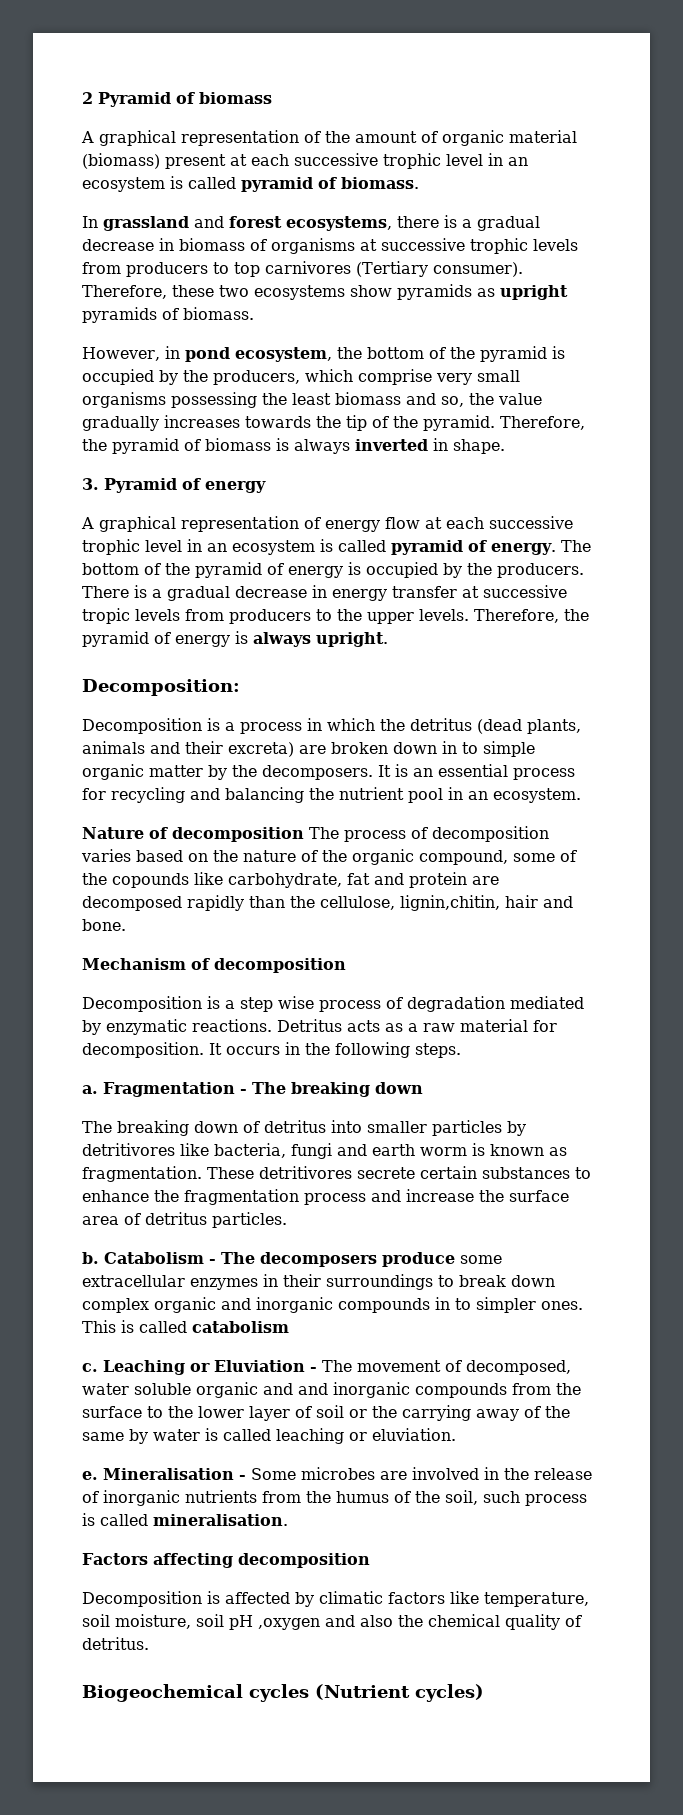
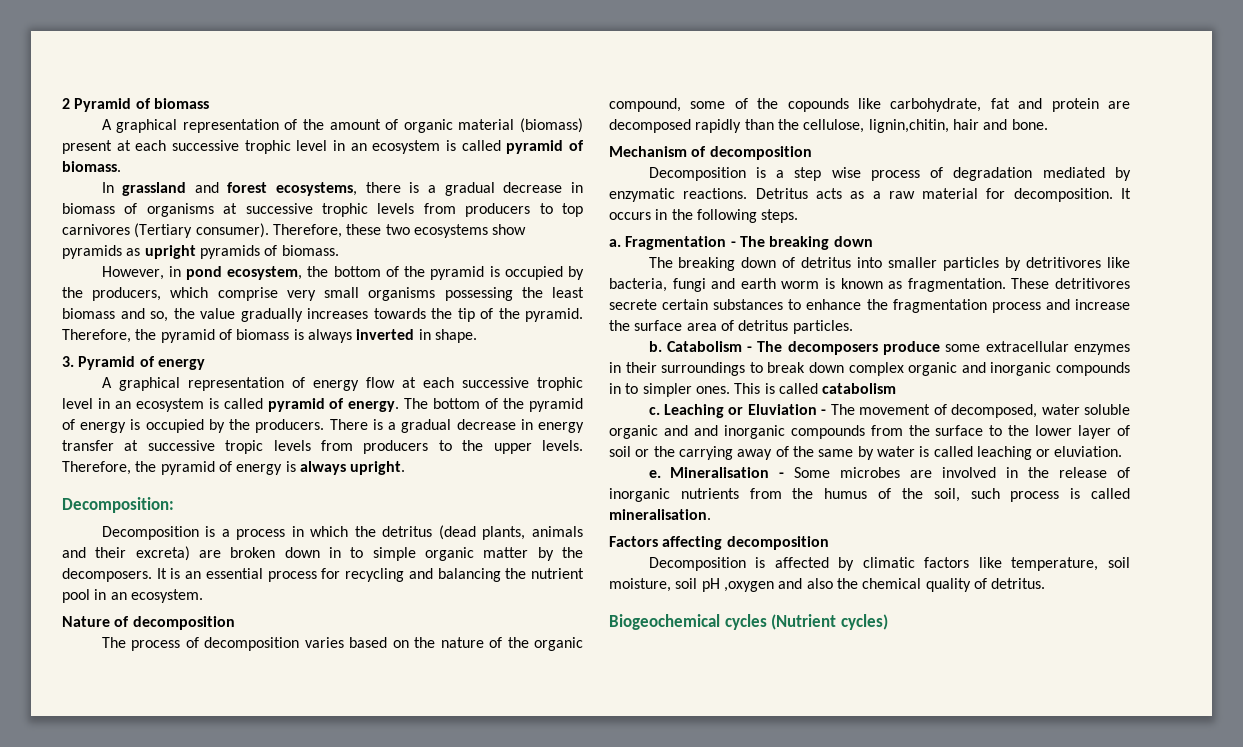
- Nature of decomposition The process of decomposition varies based on the nature of the organic compound, some of the copounds like carbohydrate, fat and protein are decomposed rapidly than the cellulose, lignin,chitin, hair and bone.
+ Nature of decomposition
+ The process of decomposition varies based on the nature of the organic compound, some of the copounds like carbohydrate, fat and protein are decomposed rapidly than the cellulose, lignin,chitin, hair and bone.

